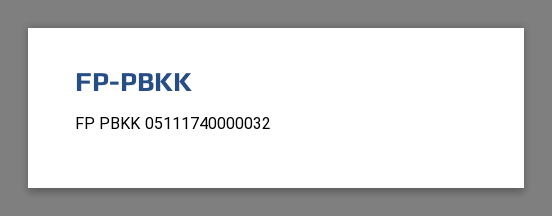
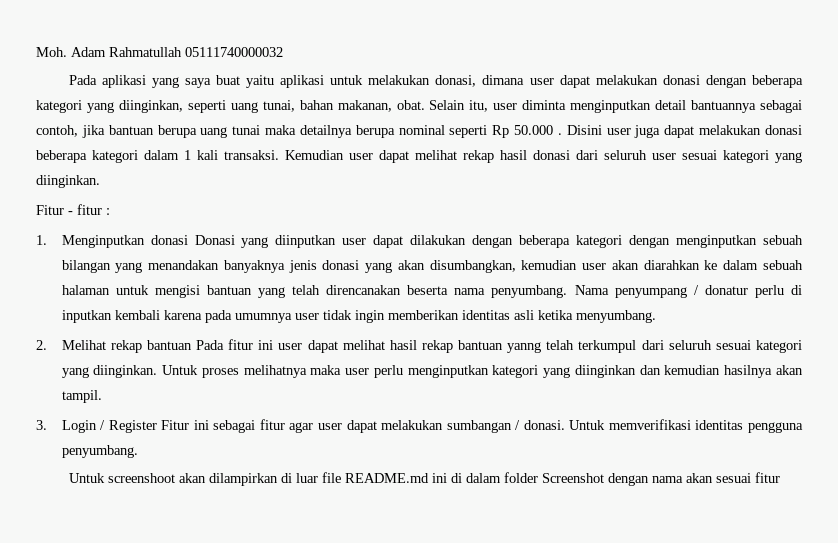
- FP-PBKK
- FP PBKK 05111740000032
+ Moh. Adam Rahmatullah 05111740000032
+ Pada aplikasi yang saya buat yaitu aplikasi untuk melakukan donasi, dimana user dapat melakukan donasi dengan beberapa kategori yang diinginkan, seperti uang tunai, bahan makanan, obat. Selain itu, user diminta menginputkan detail bantuannya sebagai contoh, jika bantuan berupa uang tunai maka detailnya berupa nominal seperti Rp 50.000 . Disini user juga dapat melakukan donasi beberapa kategori dalam 1 kali transaksi. Kemudian user dapat melihat rekap hasil donasi dari seluruh user sesuai kategori yang diinginkan.
+ Fitur - fitur :
+ 1. Menginputkan donasi Donasi yang diinputkan user dapat dilakukan dengan beberapa kategori dengan menginputkan sebuah bilangan yang menandakan banyaknya jenis donasi yang akan disumbangkan, kemudian user akan diarahkan ke dalam sebuah halaman untuk mengisi bantuan yang telah direncanakan beserta nama penyumbang. Nama penyumpang / donatur perlu di inputkan kembali karena pada umumnya user tidak ingin memberikan identitas asli ketika menyumbang.
+ 2. Melihat rekap bantuan Pada fitur ini user dapat melihat hasil rekap bantuan yanng telah terkumpul dari seluruh sesuai kategori yang diinginkan. Untuk proses melihatnya maka user perlu menginputkan kategori yang diinginkan dan kemudian hasilnya akan tampil.
+ 3. Login / Register Fitur ini sebagai fitur agar user dapat melakukan sumbangan / donasi. Untuk memverifikasi identitas pengguna penyumbang.
+ Untuk screenshoot akan dilampirkan di luar file README.md ini di dalam folder Screenshot dengan nama akan sesuai fitur

